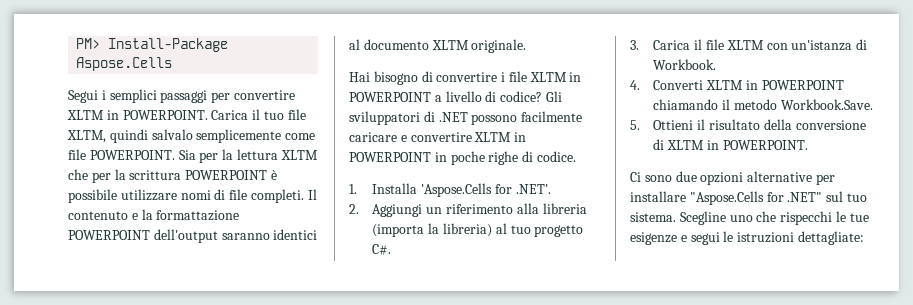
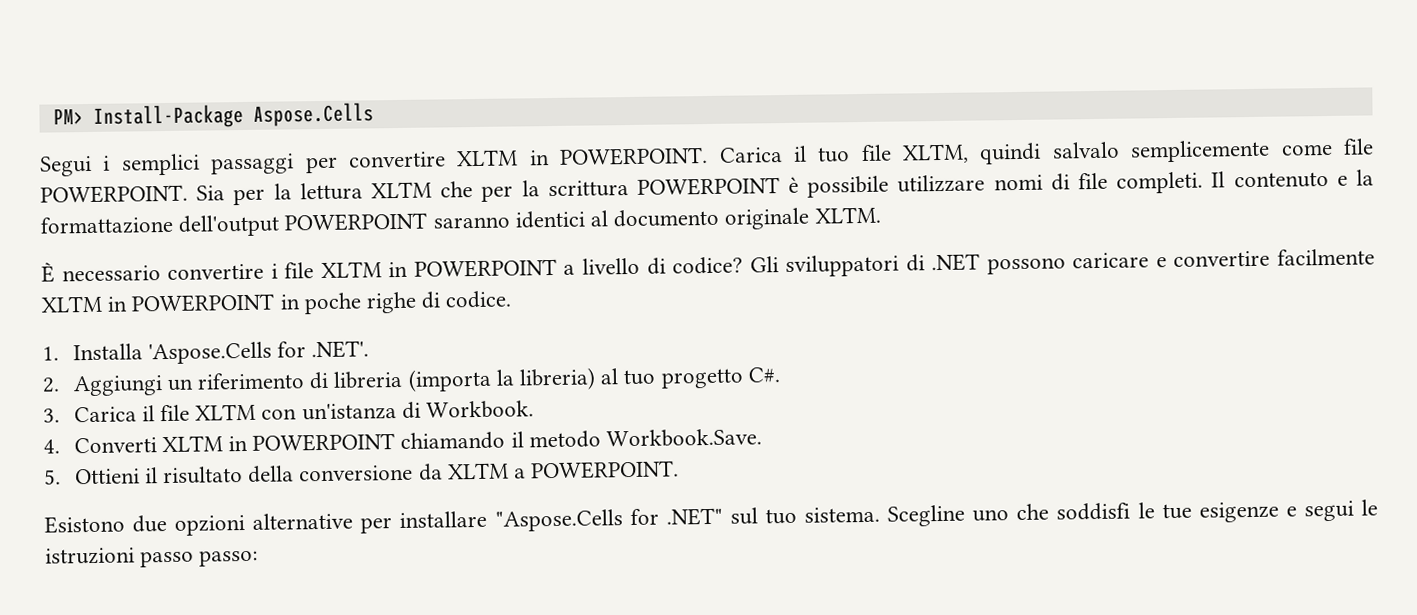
- Il contenuto e la formattazione POWERPOINT dell'output saranno identici al documento XLTM originale.
- Hai bisogno di convertire i file XLTM in POWERPOINT a livello di codice?
+ Il contenuto e la formattazione dell'output POWERPOINT saranno identici al documento originale XLTM.
+ È necessario convertire i file XLTM in POWERPOINT a livello di codice?
- Gli sviluppatori di .NET possono facilmente caricare e convertire XLTM in POWERPOINT in poche righe di codice.
+ Gli sviluppatori di .NET possono caricare e convertire facilmente XLTM in POWERPOINT in poche righe di codice.
- 2. Aggiungi un riferimento alla libreria (importa la libreria) al tuo progetto C#.
+ 2. Aggiungi un riferimento di libreria (importa la libreria) al tuo progetto C#.
- 5. Ottieni il risultato della conversione di XLTM in POWERPOINT.
+ 5. Ottieni il risultato della conversione da XLTM a POWERPOINT.
- Ci sono due opzioni alternative per installare "Aspose.Cells for .NET" sul tuo sistema.
+ Esistono due opzioni alternative per installare "Aspose.Cells for .NET" sul tuo sistema.
- Scegline uno che rispecchi le tue esigenze e segui le istruzioni dettagliate:
+ Scegline uno che soddisfi le tue esigenze e segui le istruzioni passo passo:

